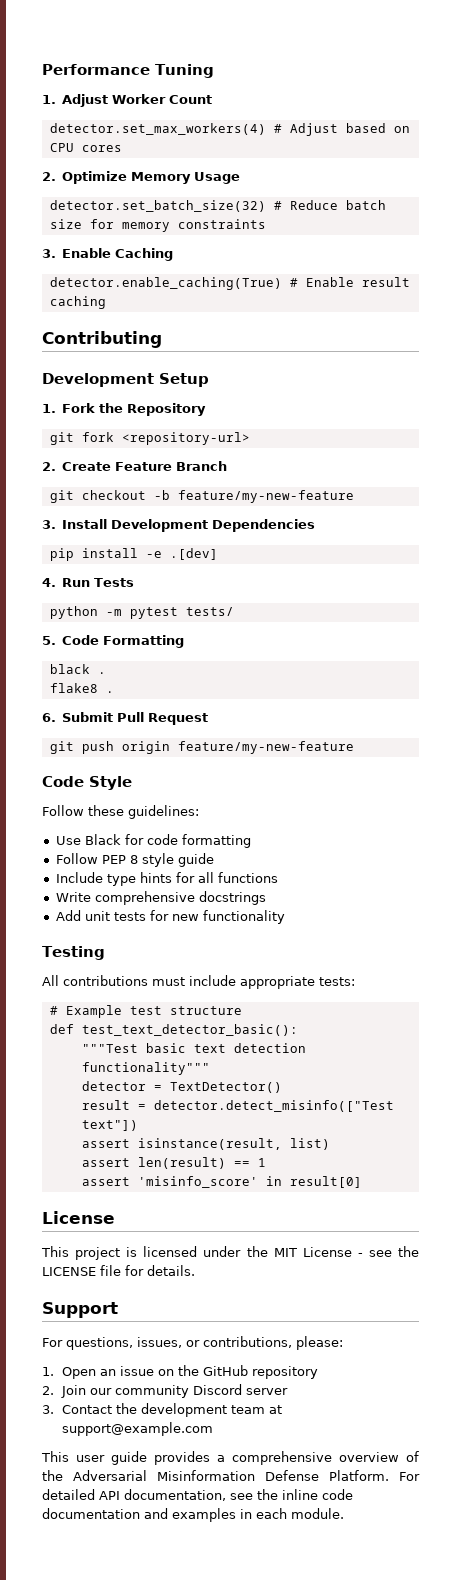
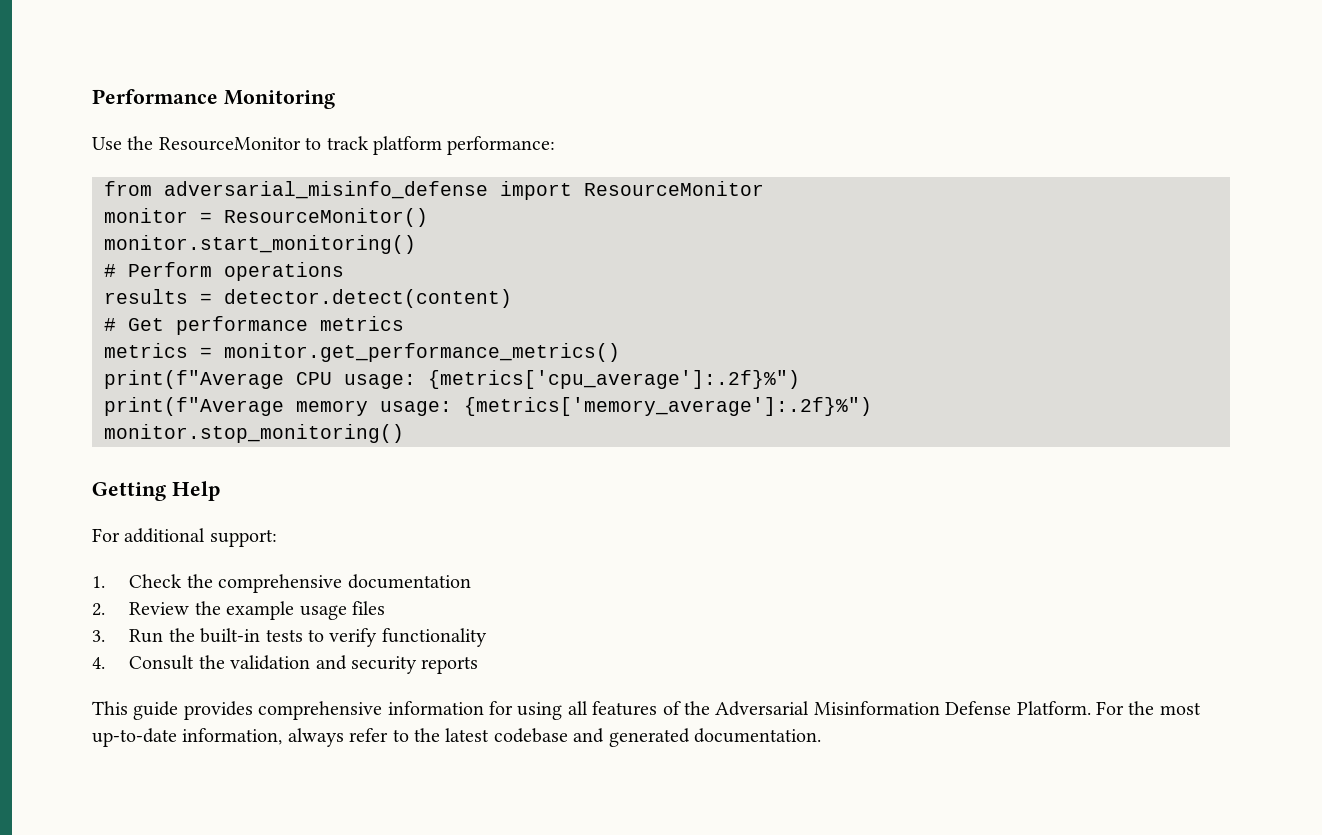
- Performance Tuning
- 1. Adjust Worker Count
- detector.set_max_workers(4) # Adjust based on CPU cores
- 2. Optimize Memory Usage
- detector.set_batch_size(32) # Reduce batch size for memory constraints
- 3. Enable Caching
- detector.enable_caching(True) # Enable result caching
- Contributing
- Development Setup
- 1. Fork the Repository
- git fork <repository-url>
- 2. Create Feature Branch
- git checkout -b feature/my-new-feature
- 3. Install Development Dependencies
- pip install -e .[dev]
- 4. Run Tests
- python -m pytest tests/
- 5. Code Formatting
- black .
- flake8 .
- 6. Submit Pull Request
- git push origin feature/my-new-feature
- Code Style
- Follow these guidelines:
- Use Black for code formatting
- Follow PEP 8 style guide
- Include type hints for all functions
- Write comprehensive docstrings
- Add unit tests for new functionality
- Testing
- All contributions must include appropriate tests:
- # Example test structure
- def test_text_detector_basic():
- """Test basic text detection functionality"""
- detector = TextDetector()
- result = detector.detect_misinfo(["Test text"])
- assert isinstance(result, list)
- assert len(result) == 1
- assert 'misinfo_score' in result[0]
- License
- This project is licensed under the MIT License - see the LICENSE file for details.
- Support
- For questions, issues, or contributions, please:
- 1. Open an issue on the GitHub repository
- 2. Join our community Discord server
- 3. Contact the development team at support@example.com
- This user guide provides a comprehensive overview of the Adversarial Misinformation Defense Platform.
+ Performance Monitoring
+ Use the ResourceMonitor to track platform performance:
+ from adversarial_misinfo_defense import ResourceMonitor
+ monitor = ResourceMonitor()
+ monitor.start_monitoring()
+ # Perform operations
+ results = detector.detect(content)
+ # Get performance metrics
+ metrics = monitor.get_performance_metrics()
+ print(f"Average CPU usage: {metrics['cpu_average']:.2f}%")
+ print(f"Average memory usage: {metrics['memory_average']:.2f}%")
+ monitor.stop_monitoring()
+ Getting Help
+ For additional support:
+ 1. Check the comprehensive documentation
+ 2. Review the example usage files
+ 3. Run the built-in tests to verify functionality
+ 4. Consult the validation and security reports
+ This guide provides comprehensive information for using all features of the Adversarial Misinformation Defense Platform.
- For detailed API documentation, see the inline code documentation and examples in each module.
+ For the most up-to-date information, always refer to the latest codebase and generated documentation.

